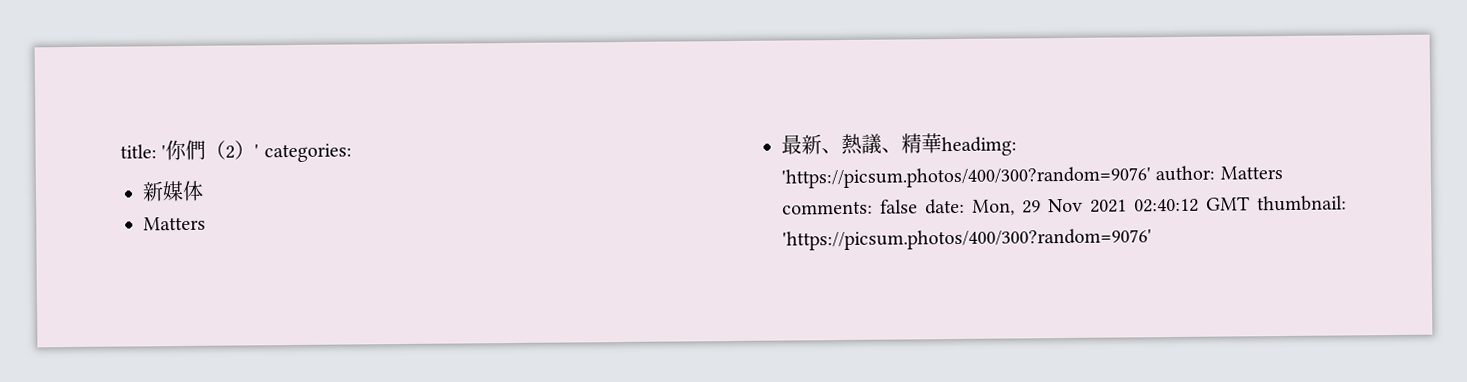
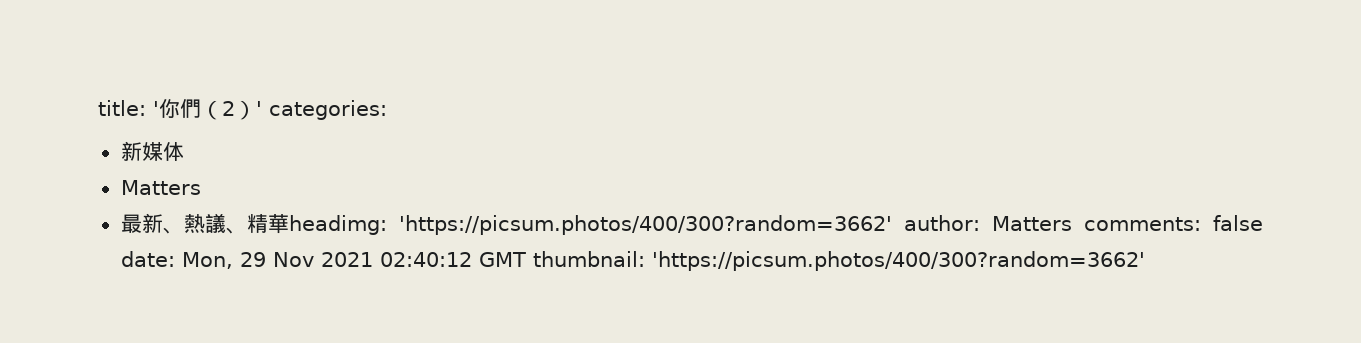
- 最新、熱議、精華headimg: 'https://picsum.photos/400/300?random=9076' author: Matters comments: false date: Mon, 29 Nov 2021 02:40:12 GMT thumbnail: 'https://picsum.photos/400/300?random=9076'
+ 最新、熱議、精華headimg: 'https://picsum.photos/400/300?random=3662' author: Matters comments: false date: Mon, 29 Nov 2021 02:40:12 GMT thumbnail: 'https://picsum.photos/400/300?random=3662'

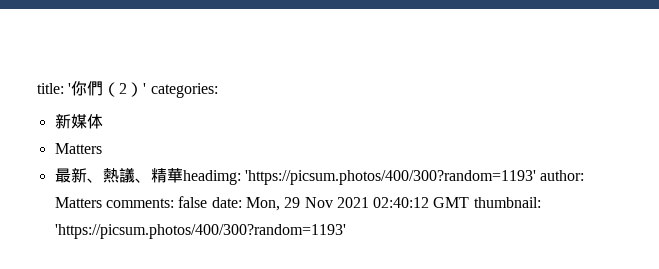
- 最新、熱議、精華headimg: 'https://picsum.photos/400/300?random=3662' author: Matters comments: false date: Mon, 29 Nov 2021 02:40:12 GMT thumbnail: 'https://picsum.photos/400/300?random=3662'
+ 最新、熱議、精華headimg: 'https://picsum.photos/400/300?random=1193' author: Matters comments: false date: Mon, 29 Nov 2021 02:40:12 GMT thumbnail: 'https://picsum.photos/400/300?random=1193'

